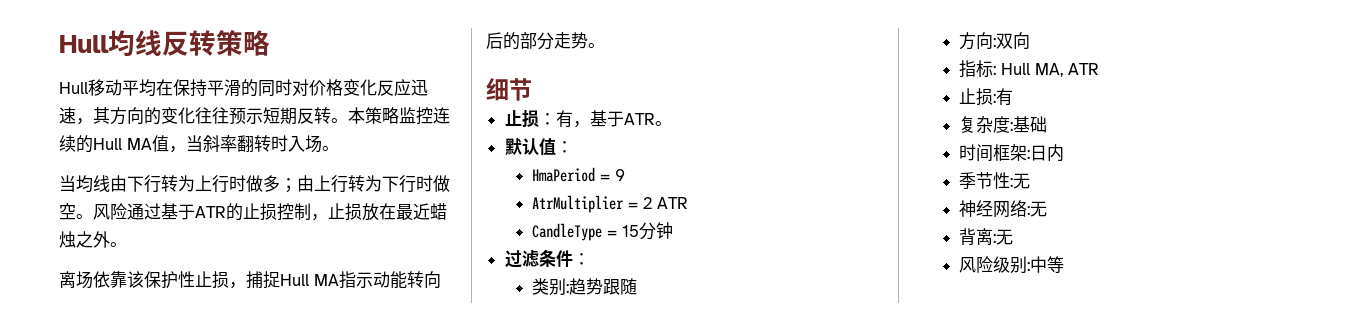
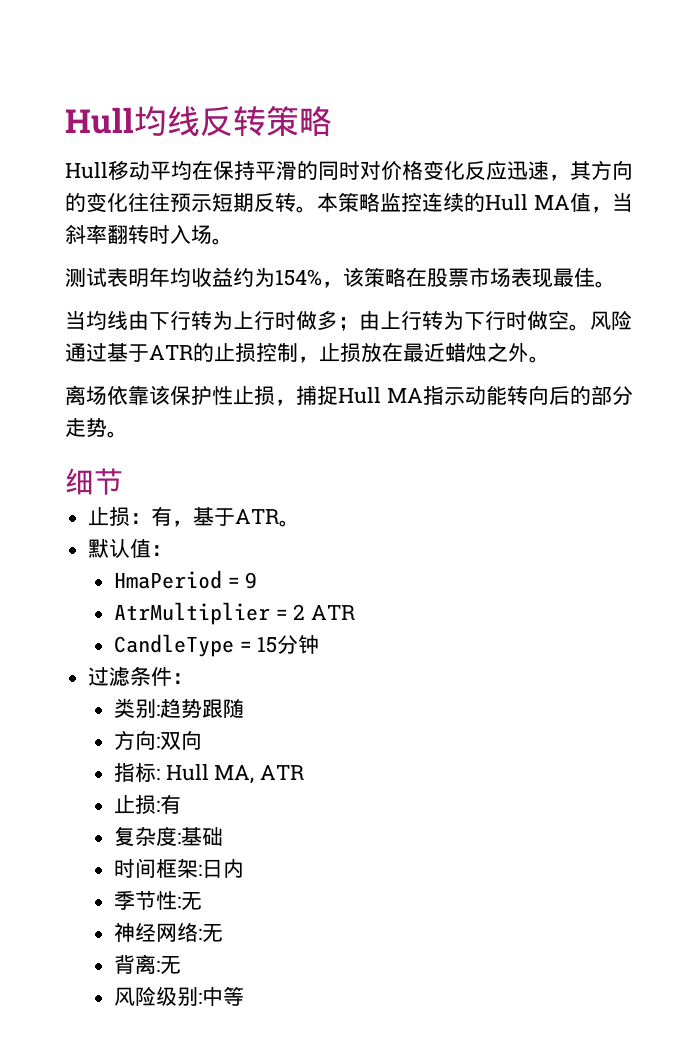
+ 测试表明年均收益约为154%，该策略在股票市场表现最佳。

